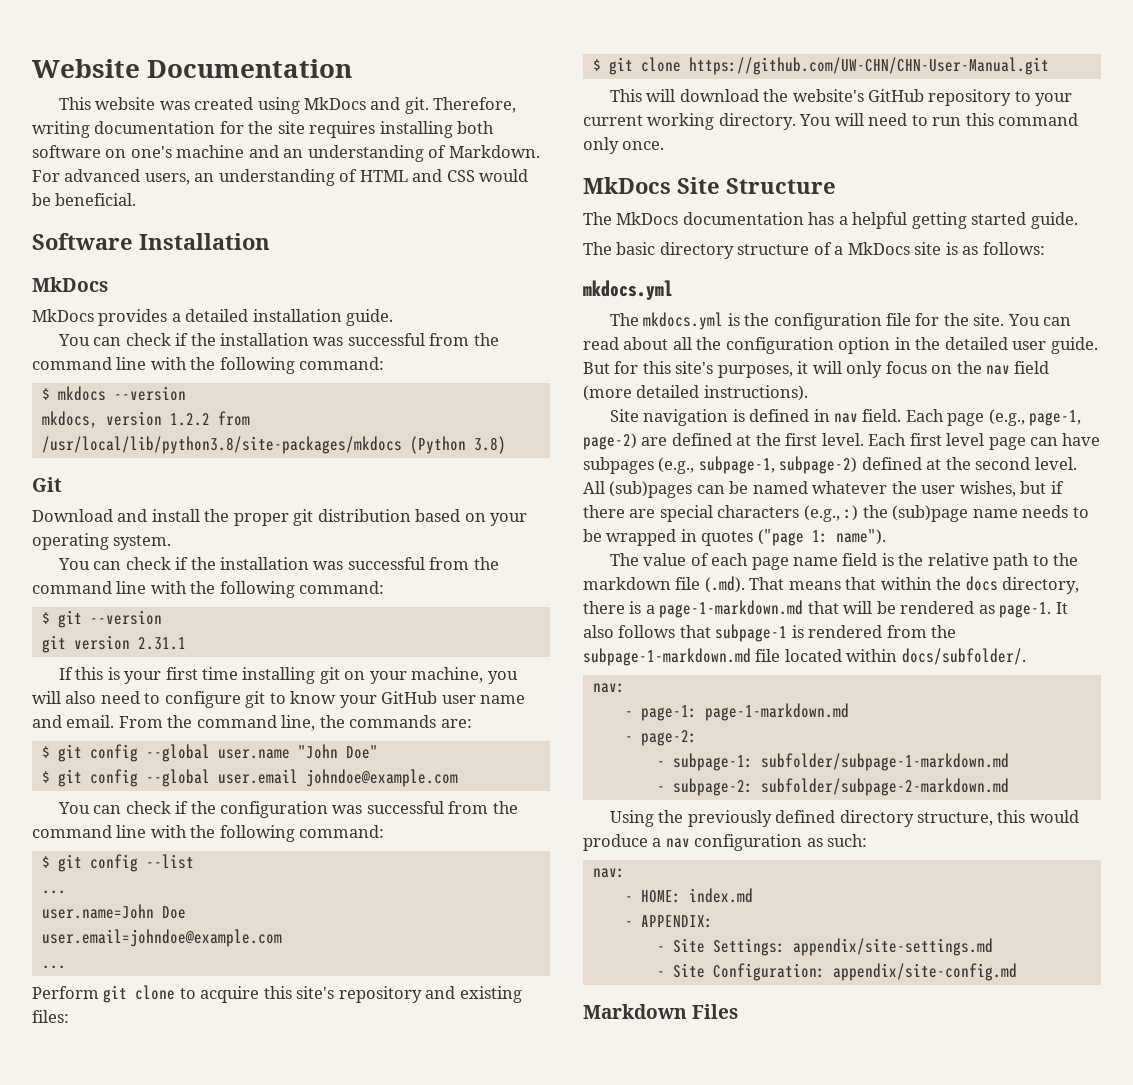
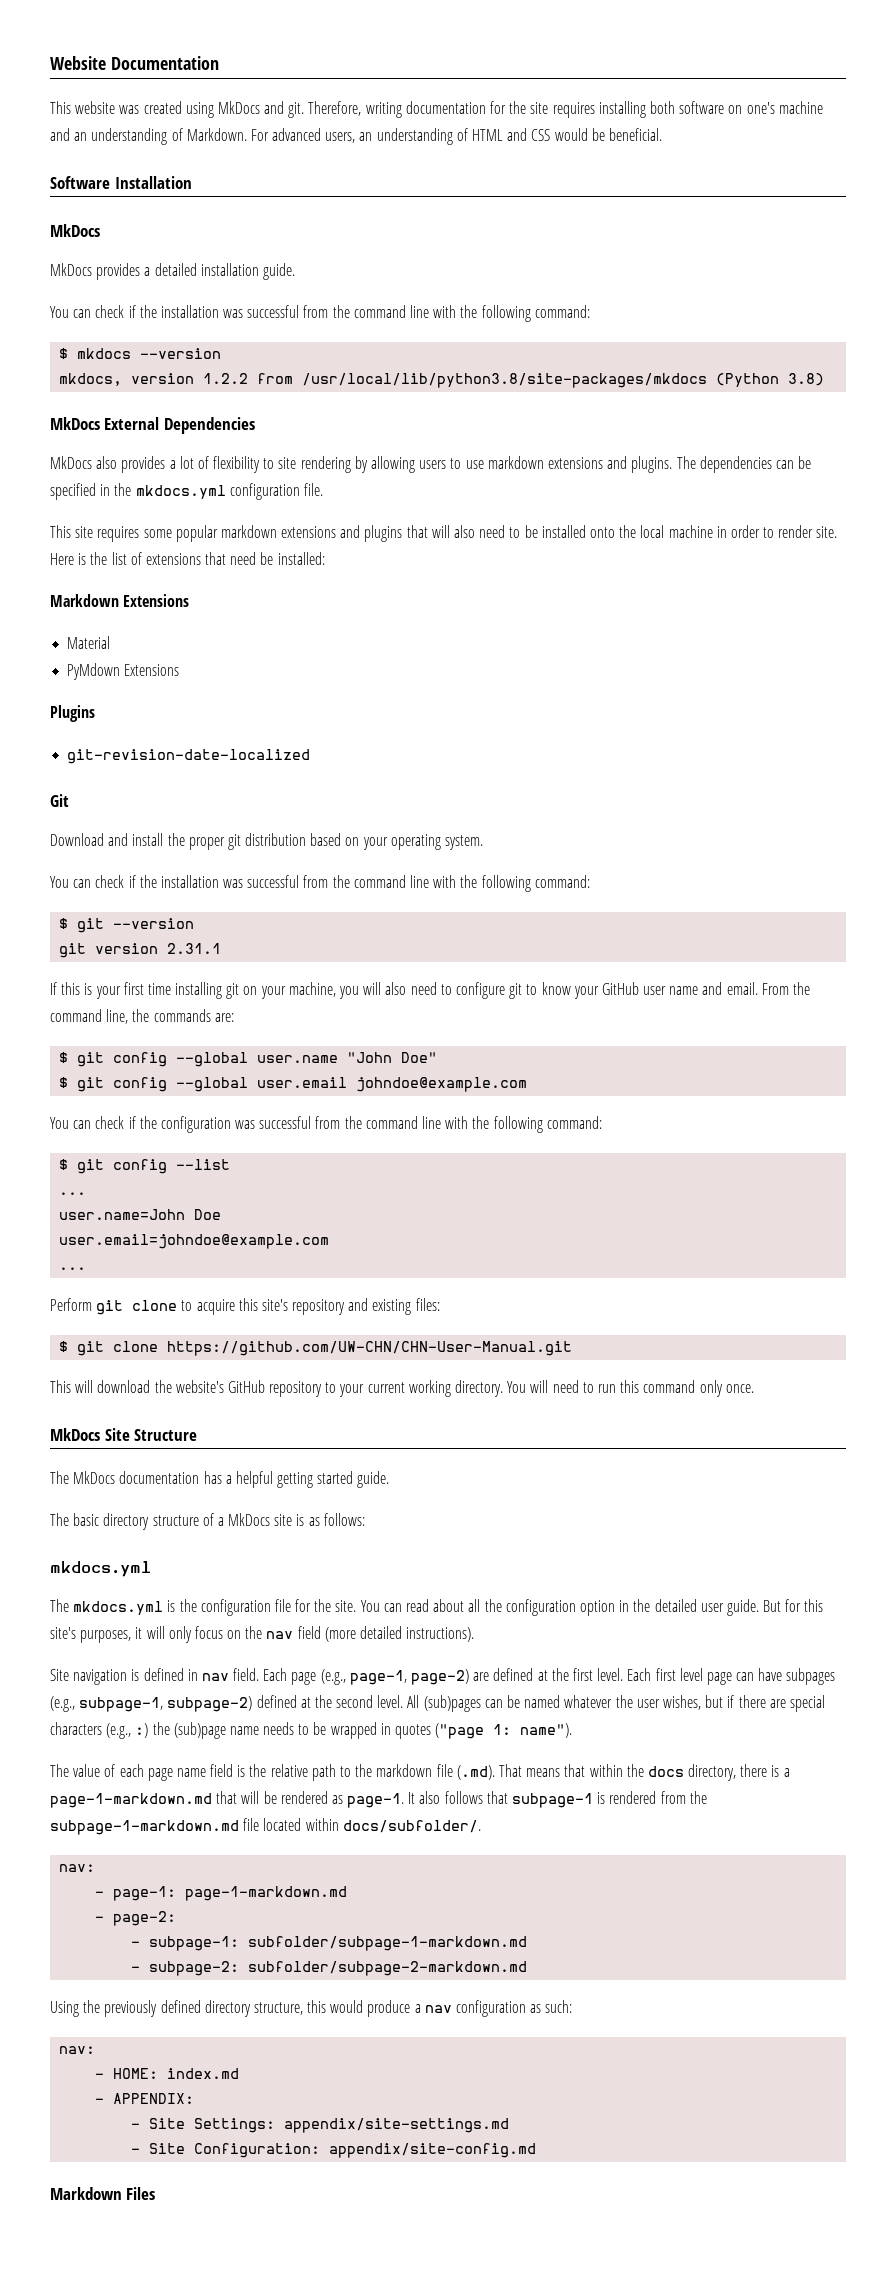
+ MkDocs External Dependencies
+ MkDocs also provides a lot of flexibility to site rendering by allowing users to use markdown extensions and plugins. The dependencies can be specified in the mkdocs.yml configuration file.
+ This site requires some popular markdown extensions and plugins that will also need to be installed onto the local machine in order to render site. Here is the list of extensions that need be installed:
+ Markdown Extensions
+ Material
+ PyMdown Extensions
+ Plugins
+ git-revision-date-localized

